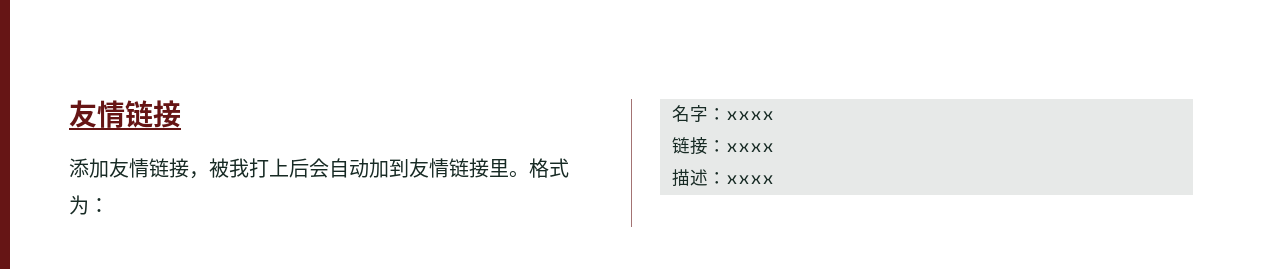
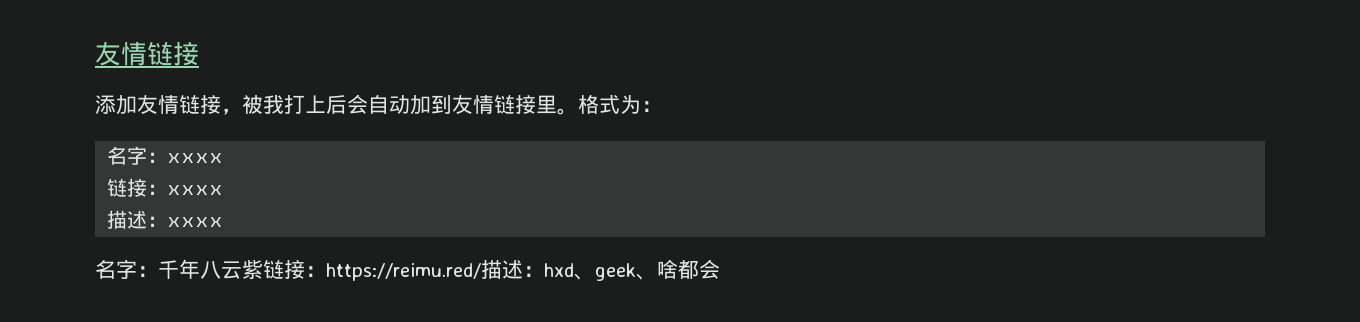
+ 名字：千年八云紫链接：https://reimu.red/描述：hxd、geek、啥都会

